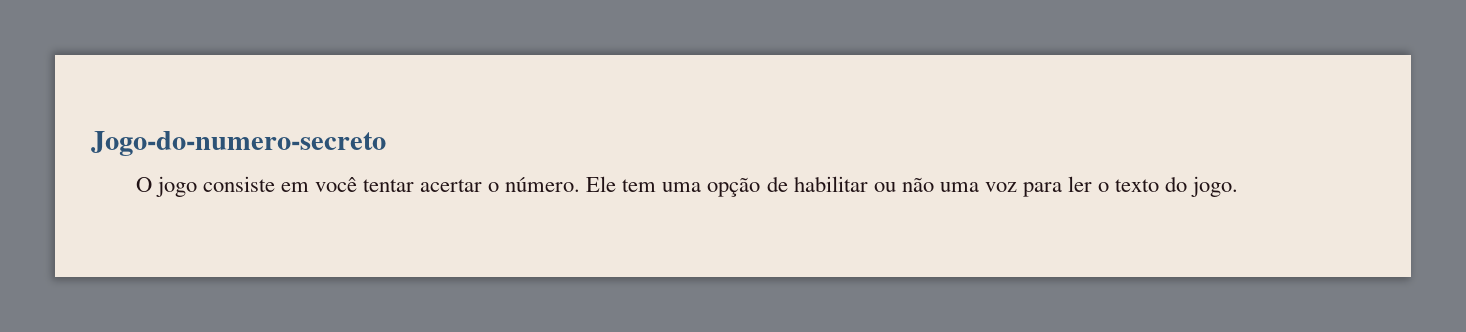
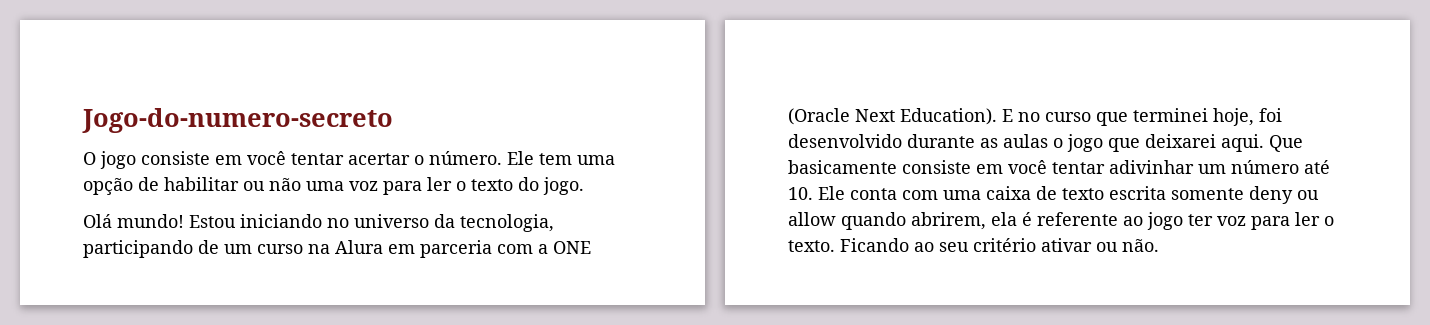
+ Olá mundo! Estou iniciando no universo da tecnologia, participando de um curso na Alura em parceria com a ONE (Oracle Next Education). E no curso que terminei hoje, foi desenvolvido durante as aulas o jogo que deixarei aqui. Que basicamente consiste em você tentar adivinhar um número até 10. Ele conta com uma caixa de texto escrita somente deny ou allow quando abrirem, ela é referente ao jogo ter voz para ler o texto. Ficando ao seu critério ativar ou não.

